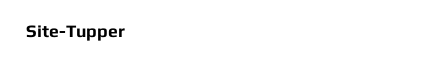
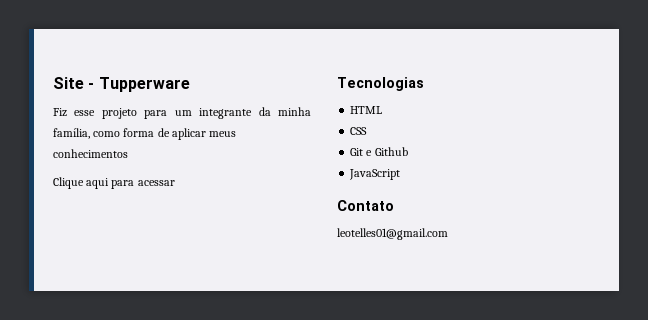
- Site-Tupper
+ Site - Tupperware
+ Fiz esse projeto para um integrante da minha família, como forma de aplicar meus conhecimentos
+ Clique aqui para acessar
+ Tecnologias
+ HTML
+ CSS
+ Git e Github
+ JavaScript
+ Contato
+ leotelles01@gmail.com

